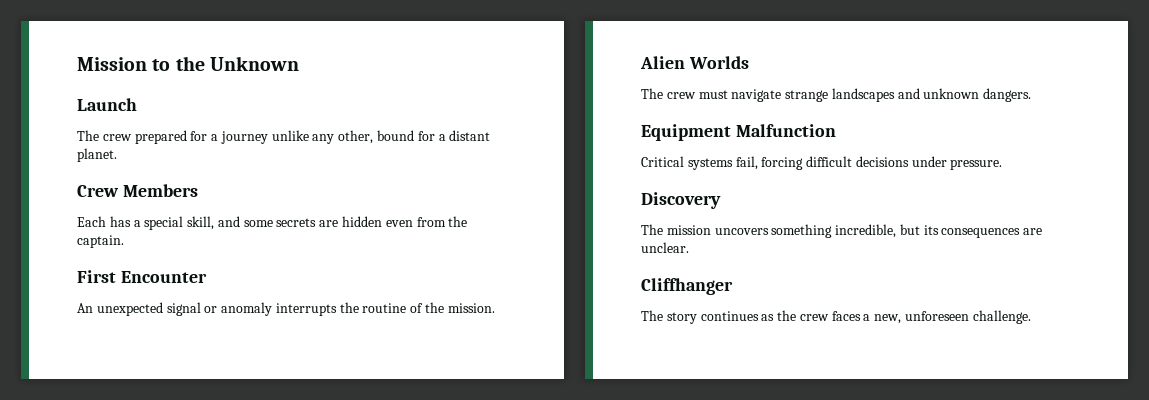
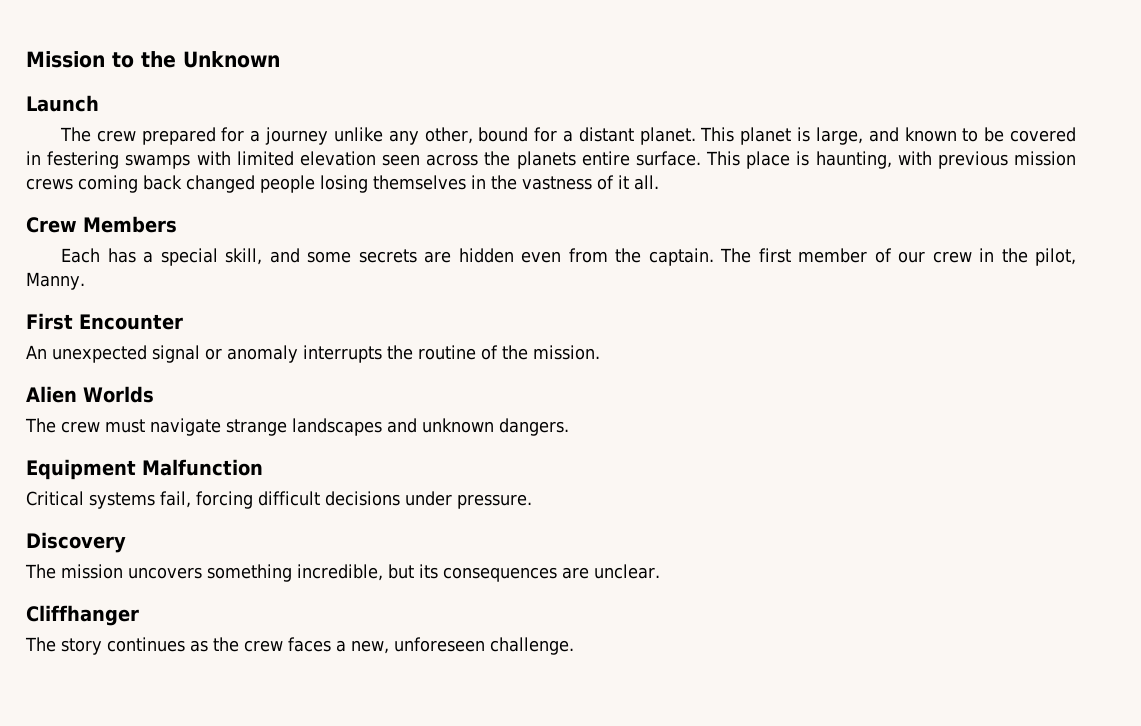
+ This planet is large, and known to be covered in festering swamps with limited elevation seen across the planets entire surface. This place is haunting, with previous mission crews coming back changed people losing themselves in the vastness of it all.
+ The first member of our crew in the pilot, Manny.

